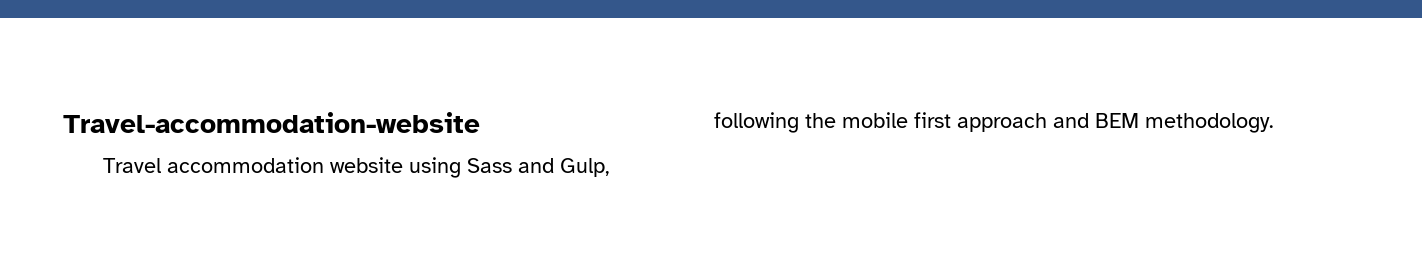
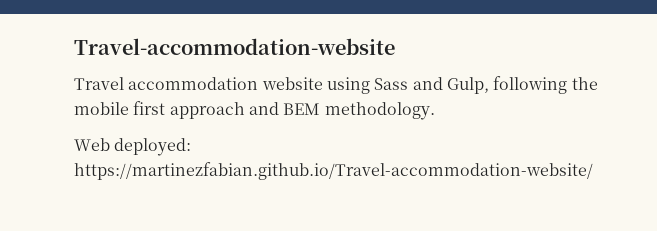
+ Web deployed: https://martinezfabian.github.io/Travel-accommodation-website/

